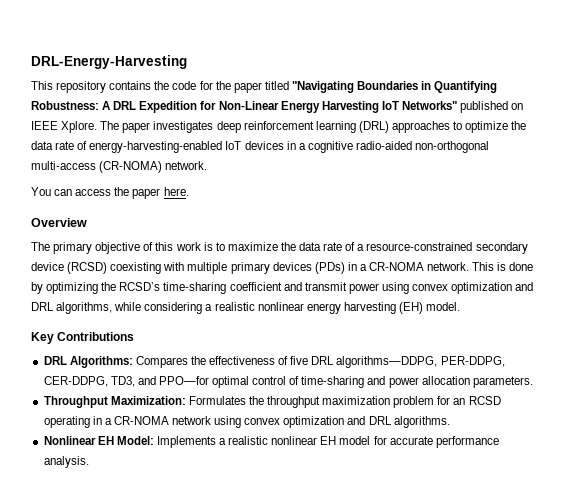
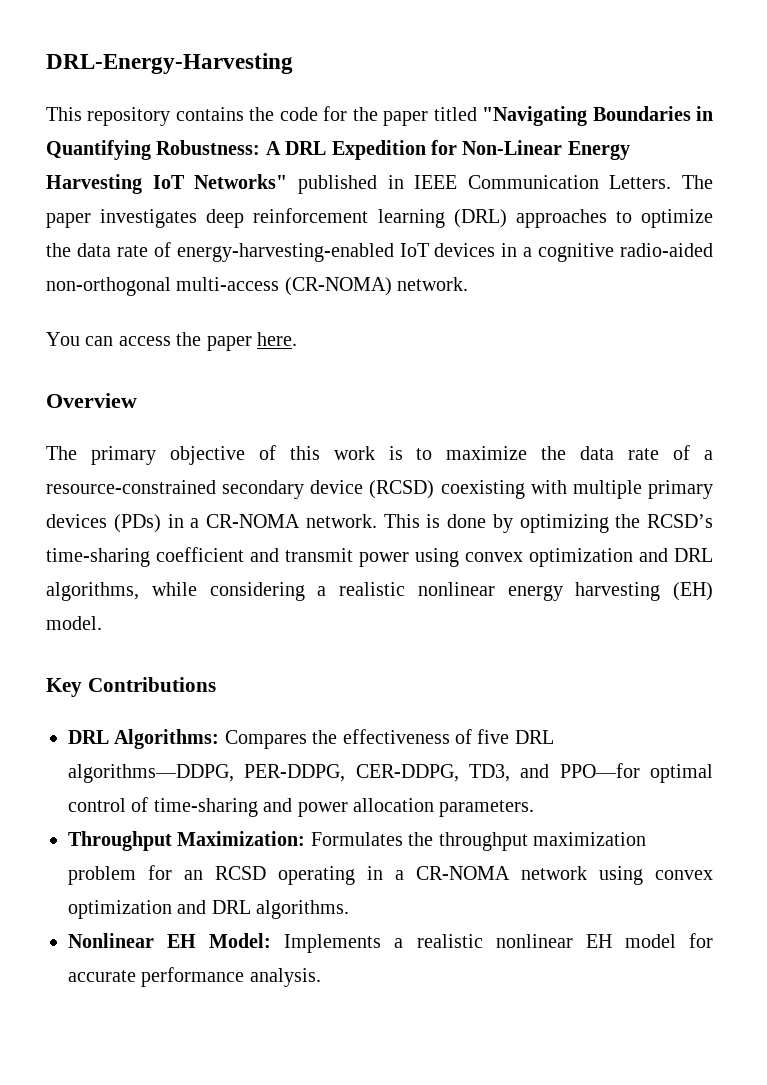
- This repository contains the code for the paper titled "Navigating Boundaries in Quantifying Robustness: A DRL Expedition for Non-Linear Energy Harvesting IoT Networks" published on IEEE Xplore.
+ This repository contains the code for the paper titled "Navigating Boundaries in Quantifying Robustness: A DRL Expedition for Non-Linear Energy Harvesting IoT Networks" published in IEEE Communication Letters.

